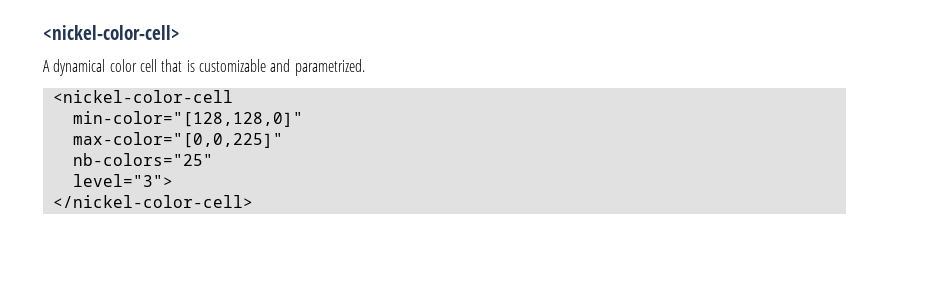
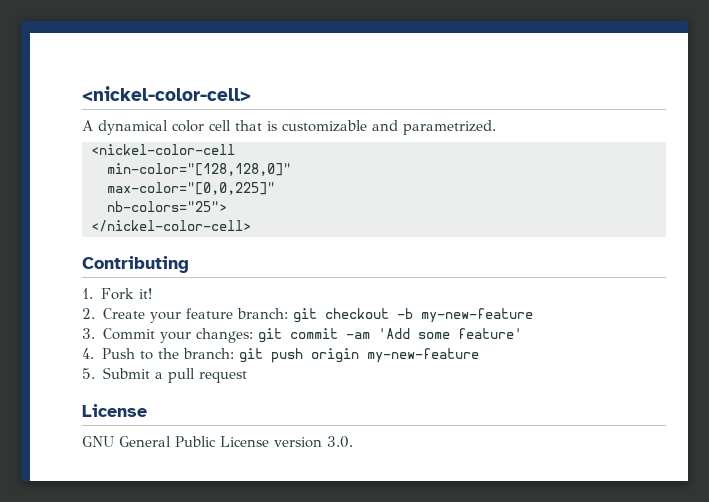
- nb-colors="25"
- level="3">
+ nb-colors="25">
+ Contributing
+ 1. Fork it!
+ 2. Create your feature branch: git checkout -b my-new-feature
+ 3. Commit your changes: git commit -am 'Add some feature'
+ 4. Push to the branch: git push origin my-new-feature
+ 5. Submit a pull request
+ License
+ GNU General Public License version 3.0.

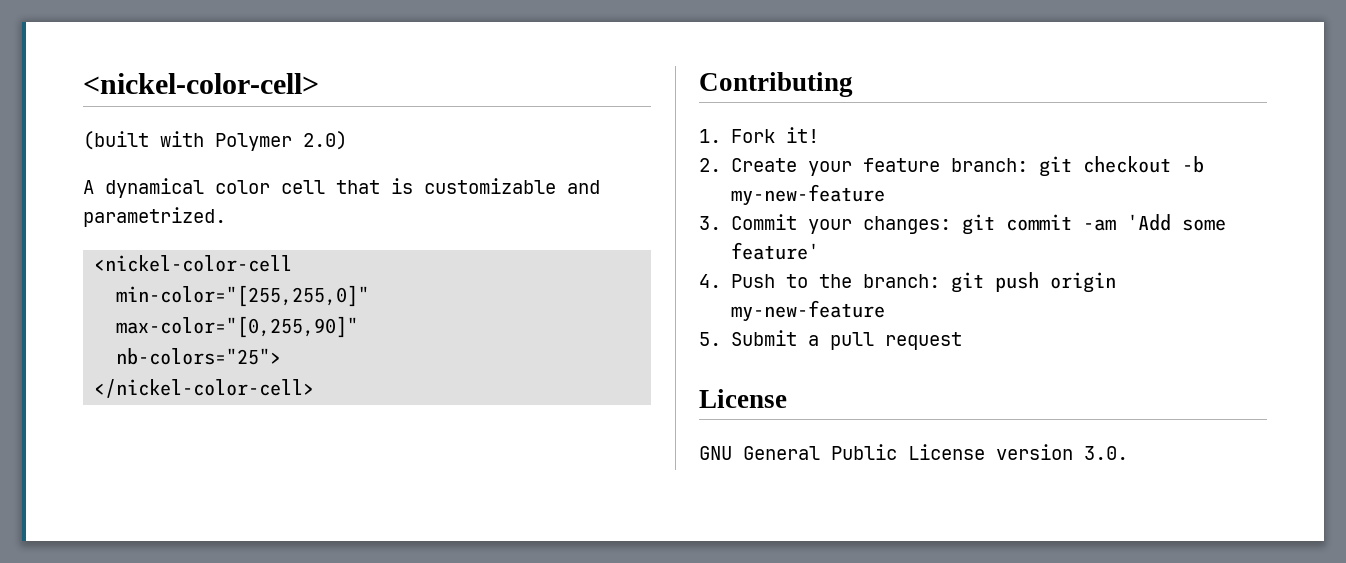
+ (built with Polymer 2.0)
- min-color="[128,128,0]"
- max-color="[0,0,225]"
+ min-color="[255,255,0]"
+ max-color="[0,255,90]"

